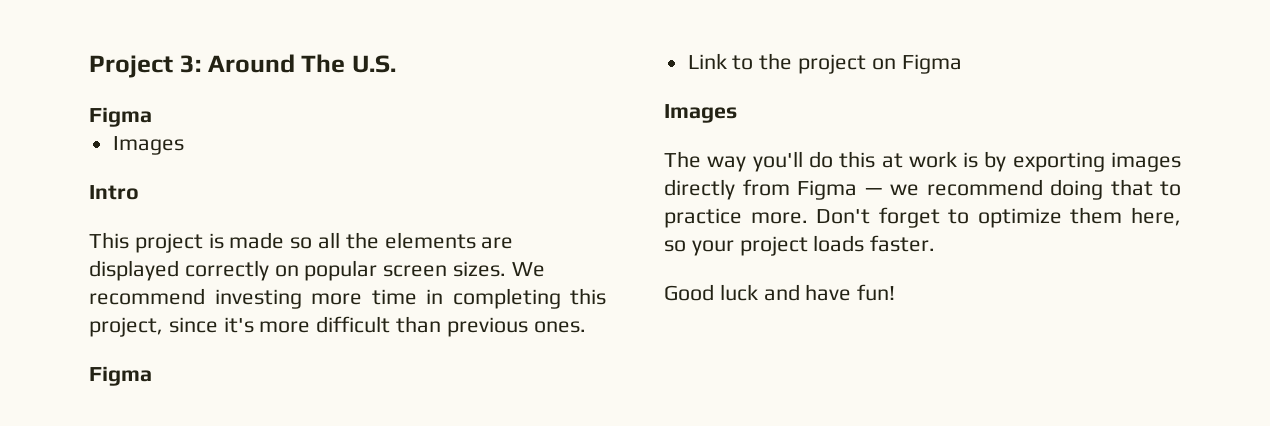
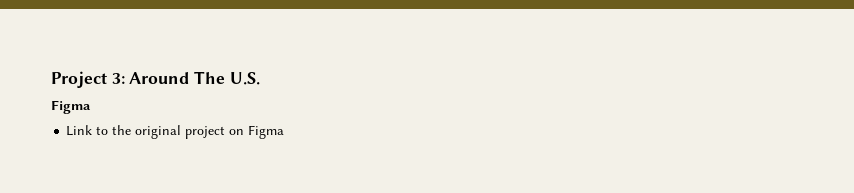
  Project 3: Around The U.S.
- Figma
- Images
- Intro
- This project is made so all the elements are displayed correctly on popular screen sizes. We recommend investing more time in completing this project, since it's more difficult than previous ones.
- Link to the project on Figma
- Images
- The way you'll do this at work is by exporting images directly from Figma — we recommend doing that to practice more. Don't forget to optimize them here, so your project loads faster.
- Good luck and have fun!
+ Link to the original project on Figma

